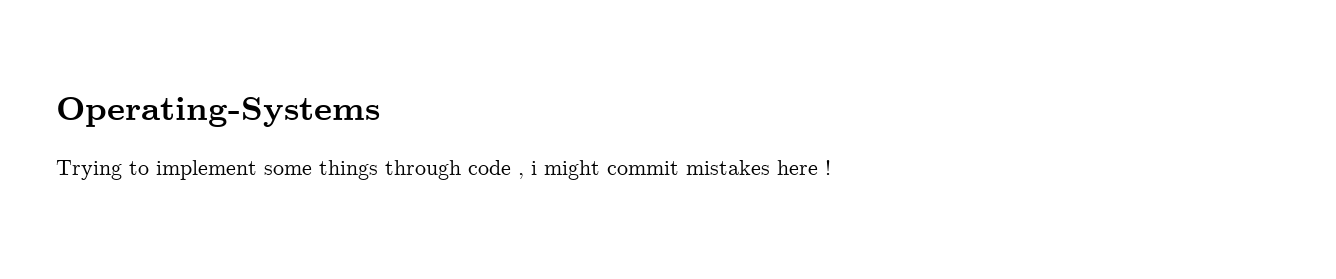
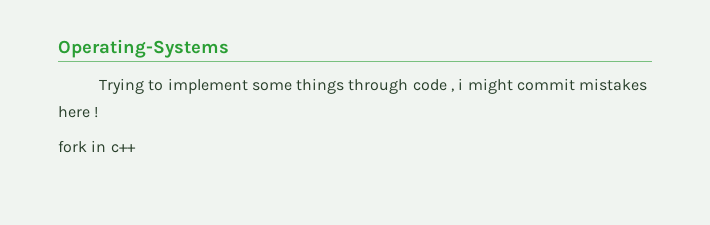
+ fork in c++

